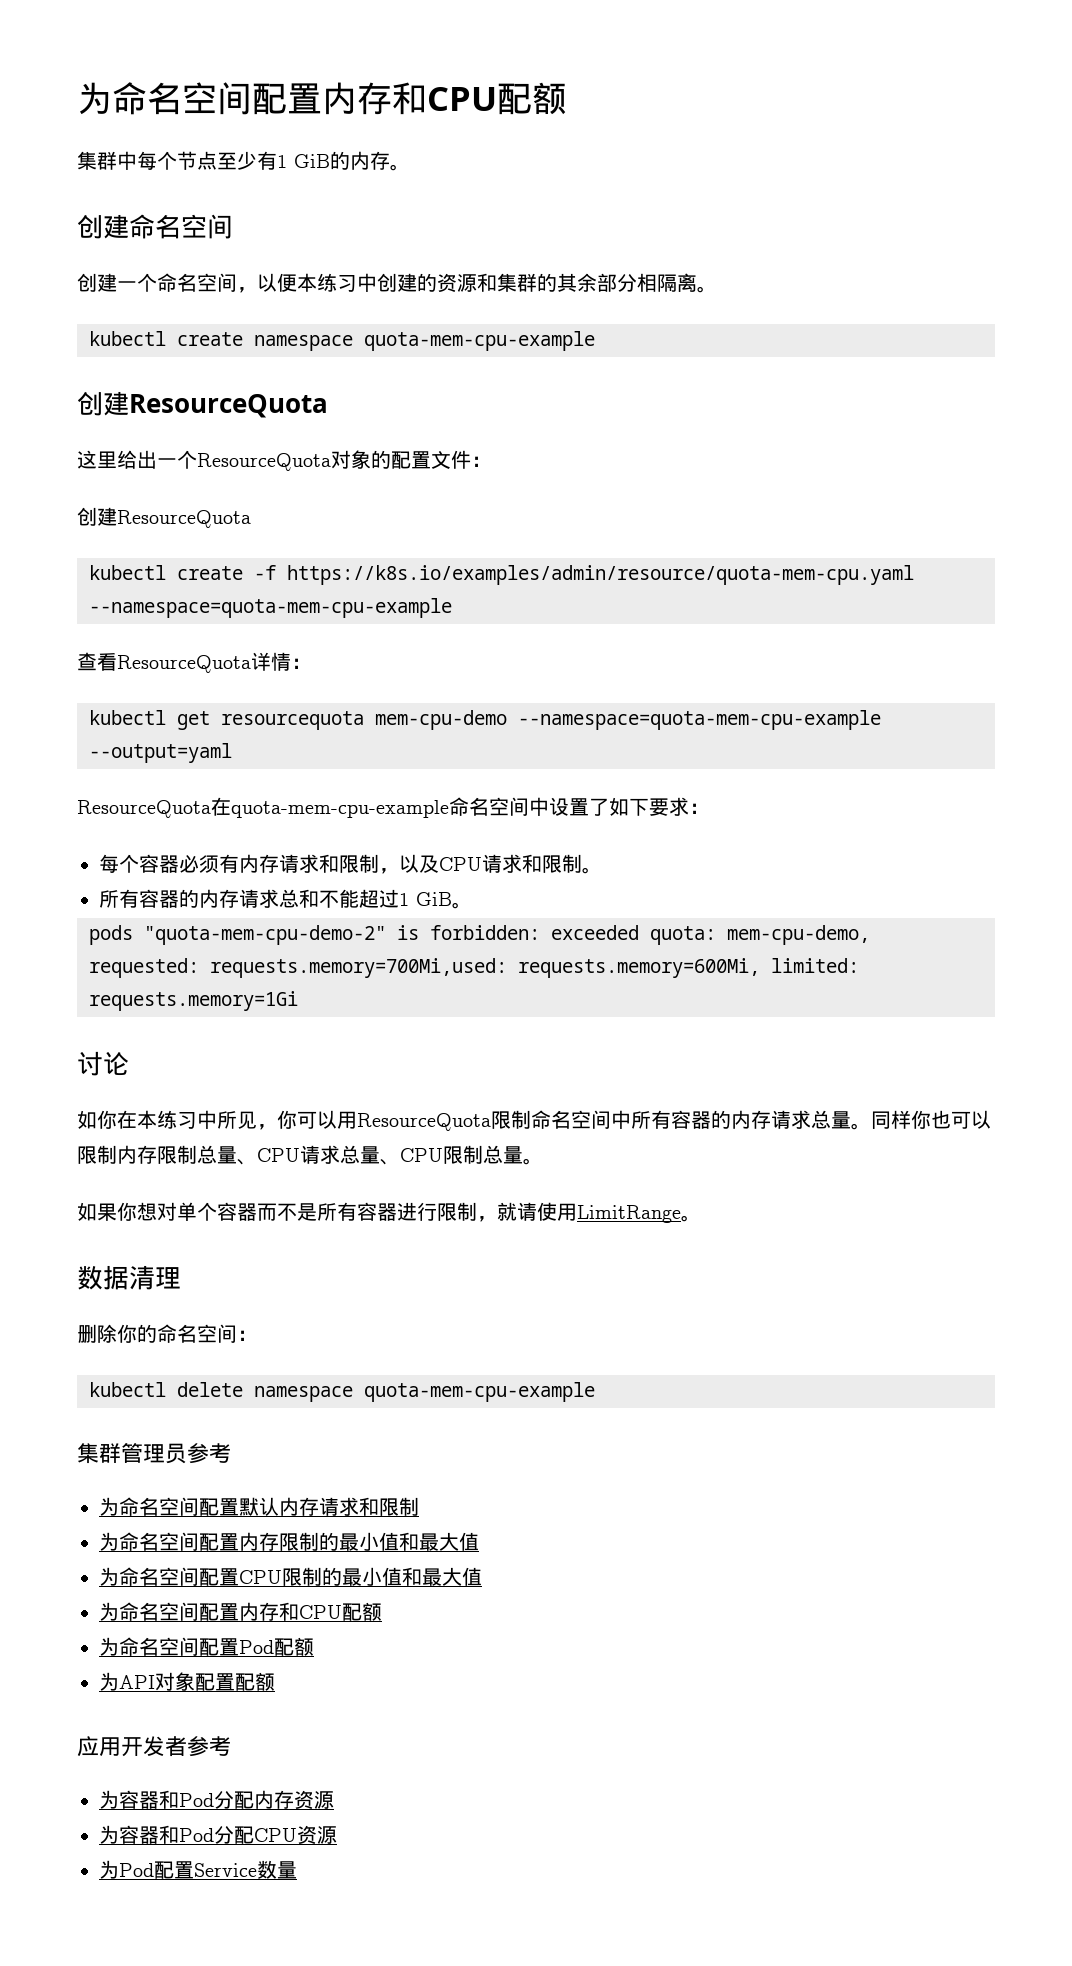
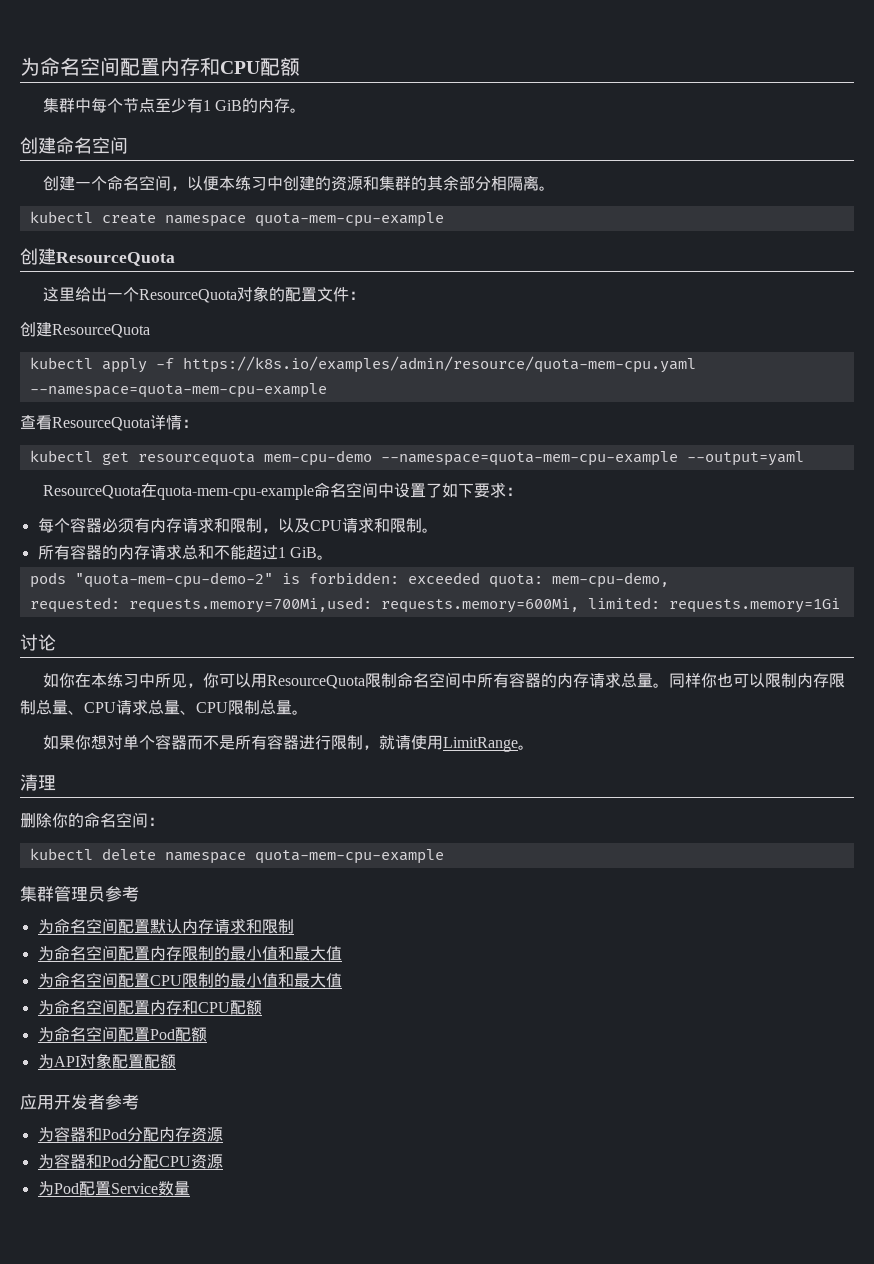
- kubectl create -f https://k8s.io/examples/admin/resource/quota-mem-cpu.yaml --namespace=quota-mem-cpu-example
+ kubectl apply -f https://k8s.io/examples/admin/resource/quota-mem-cpu.yaml --namespace=quota-mem-cpu-example
- 数据清理
+ 清理

